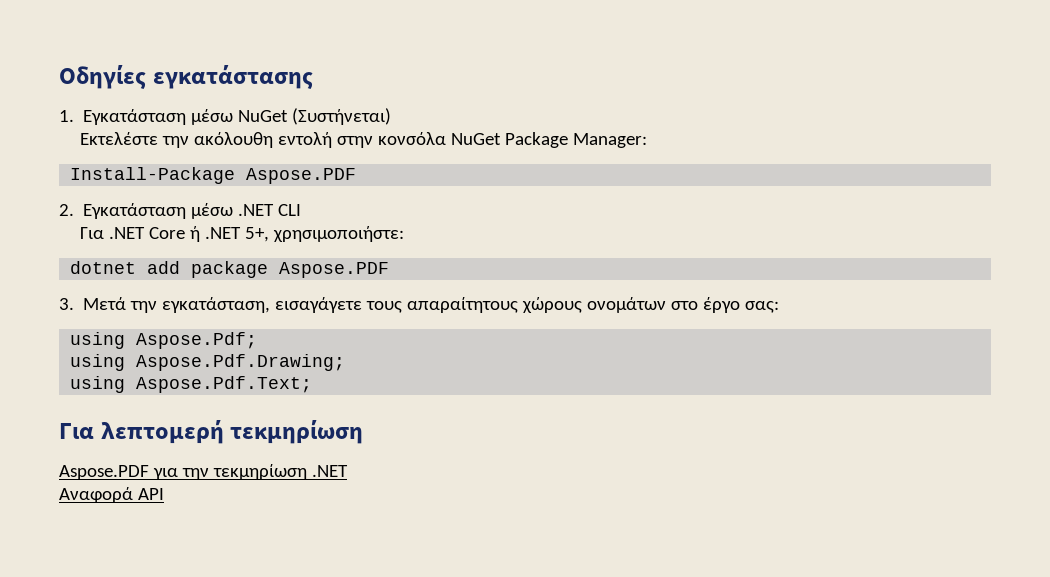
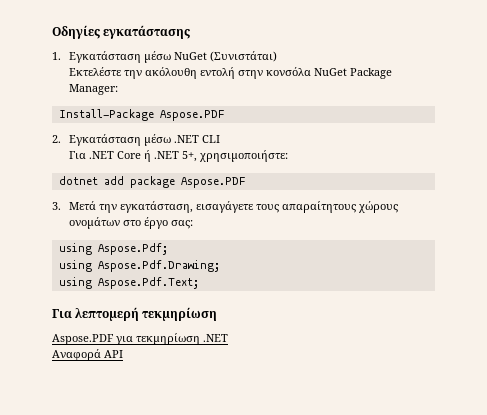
- 1. Εγκατάσταση μέσω NuGet (Συστήνεται)
+ 1. Εγκατάσταση μέσω NuGet (Συνιστάται)
- Aspose.PDF για την τεκμηρίωση .NET
+ Aspose.PDF για τεκμηρίωση .NET

